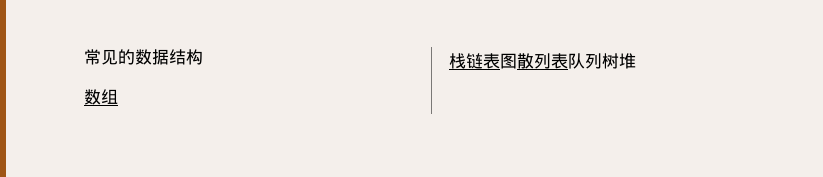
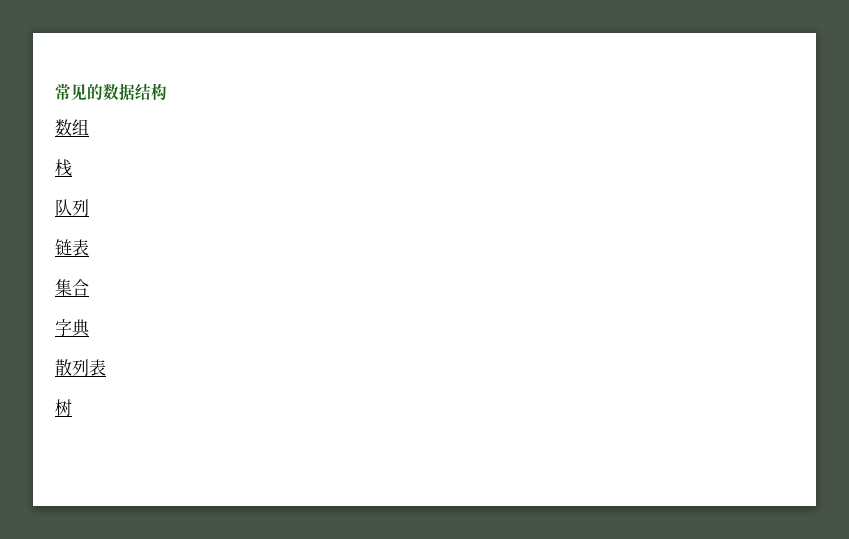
- 栈链表图散列表队列树堆
+ 栈
+ 队列
+ 链表
+ 集合
+ 字典
+ 散列表
+ 树

